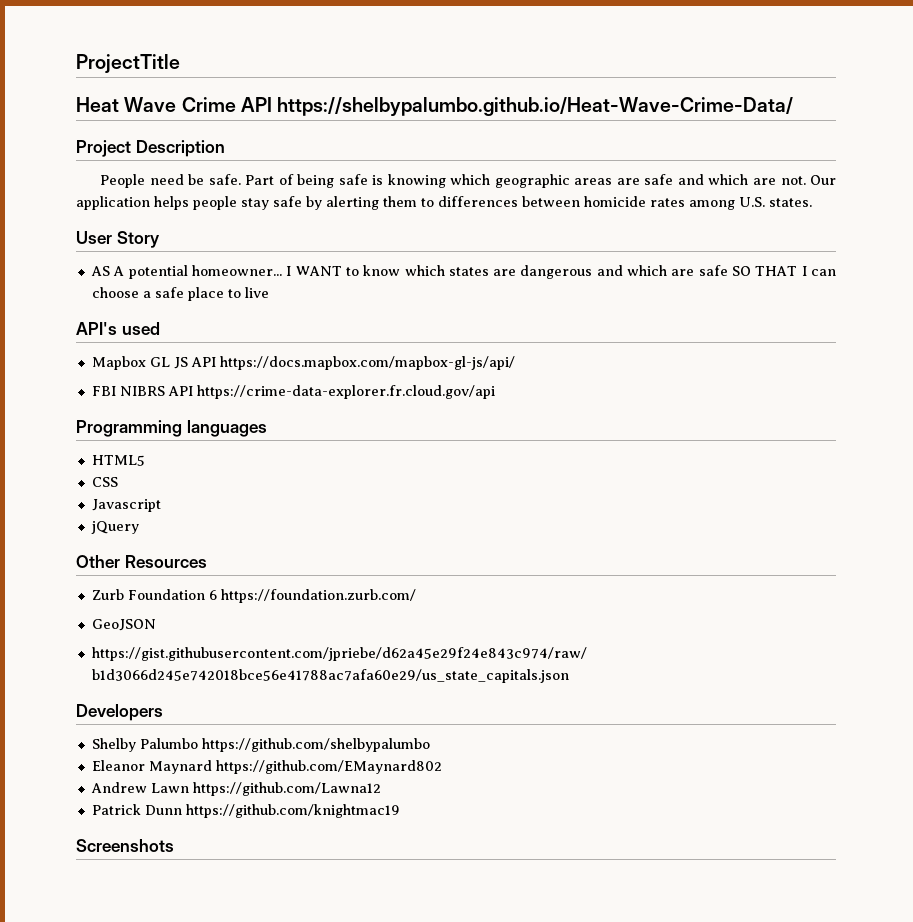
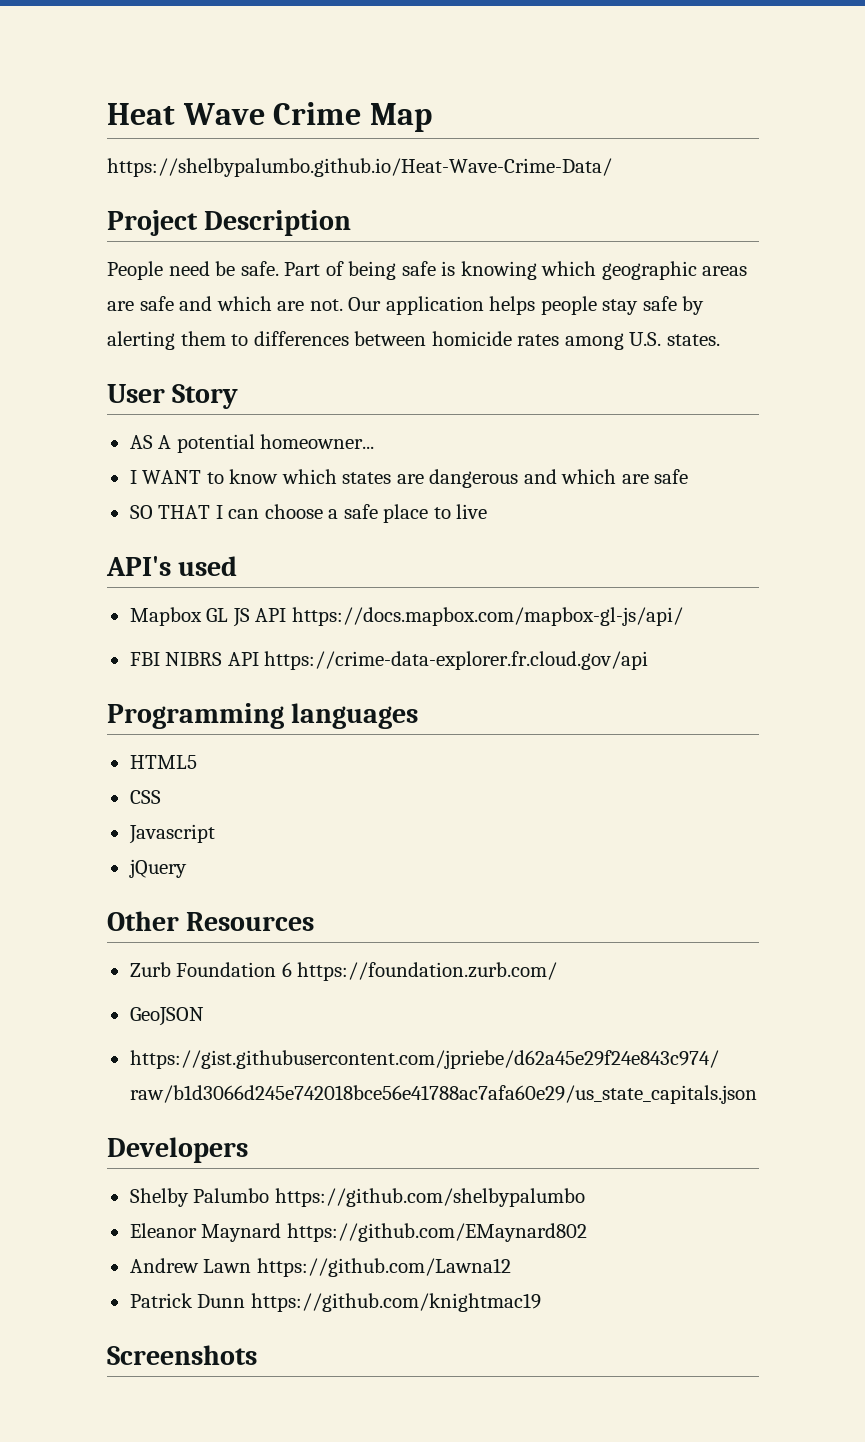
- ProjectTitle
- Heat Wave Crime API https://shelbypalumbo.github.io/Heat-Wave-Crime-Data/
+ Heat Wave Crime Map
+ https://shelbypalumbo.github.io/Heat-Wave-Crime-Data/
- AS A potential homeowner... I WANT to know which states are dangerous and which are safe SO THAT I can choose a safe place to live
+ AS A potential homeowner...
+ I WANT to know which states are dangerous and which are safe
+ SO THAT I can choose a safe place to live

